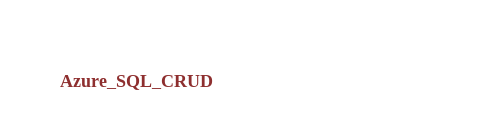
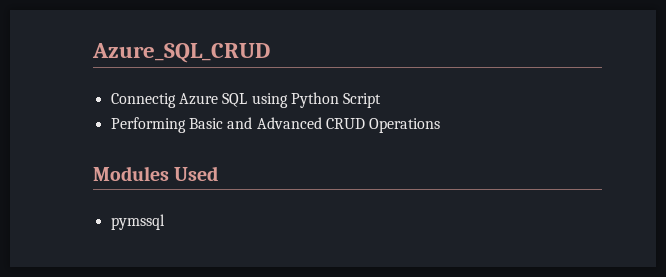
+ Connectig Azure SQL using Python Script
+ Performing Basic and Advanced CRUD Operations
+ Modules Used
+ pymssql

